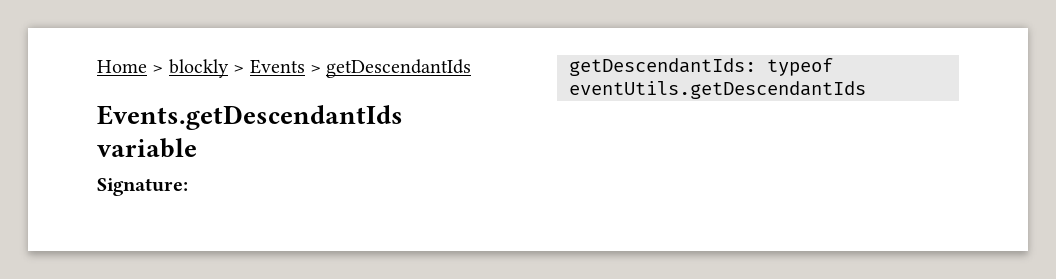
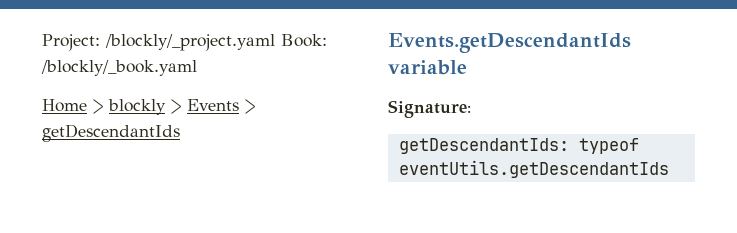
+ Project: /blockly/_project.yaml Book: /blockly/_book.yaml

